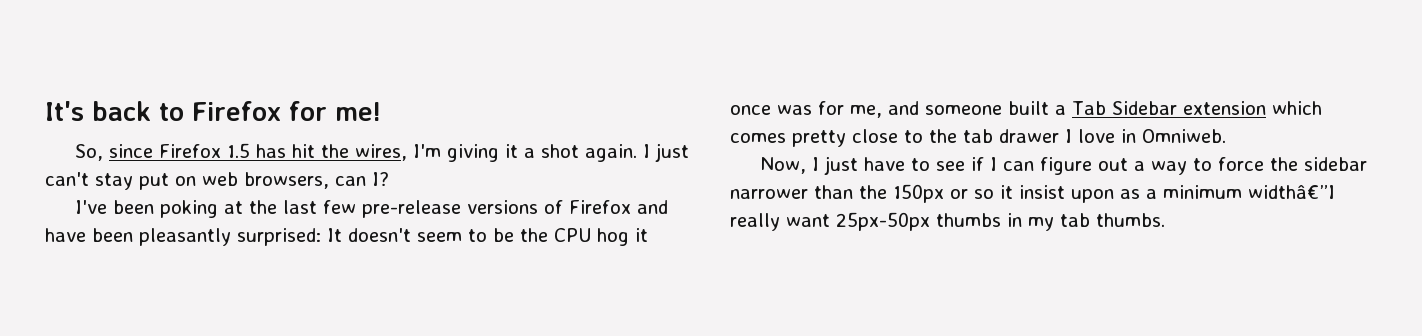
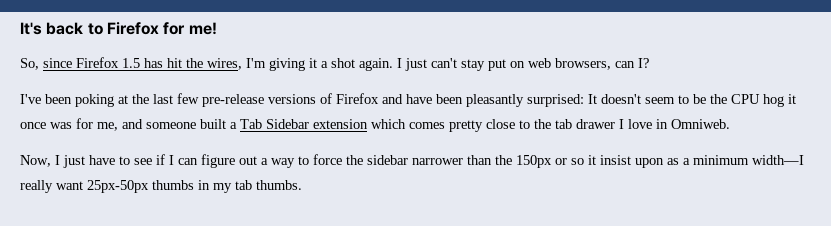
- Now, I just have to see if I can figure out a way to force the sidebar narrower than the 150px or so it insist upon as a minimum widthâ€”I really want 25px-50px thumbs in my tab thumbs.
+ Now, I just have to see if I can figure out a way to force the sidebar narrower than the 150px or so it insist upon as a minimum width—I really want 25px-50px thumbs in my tab thumbs.

